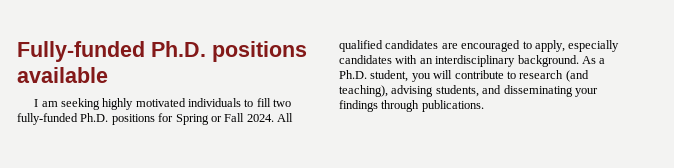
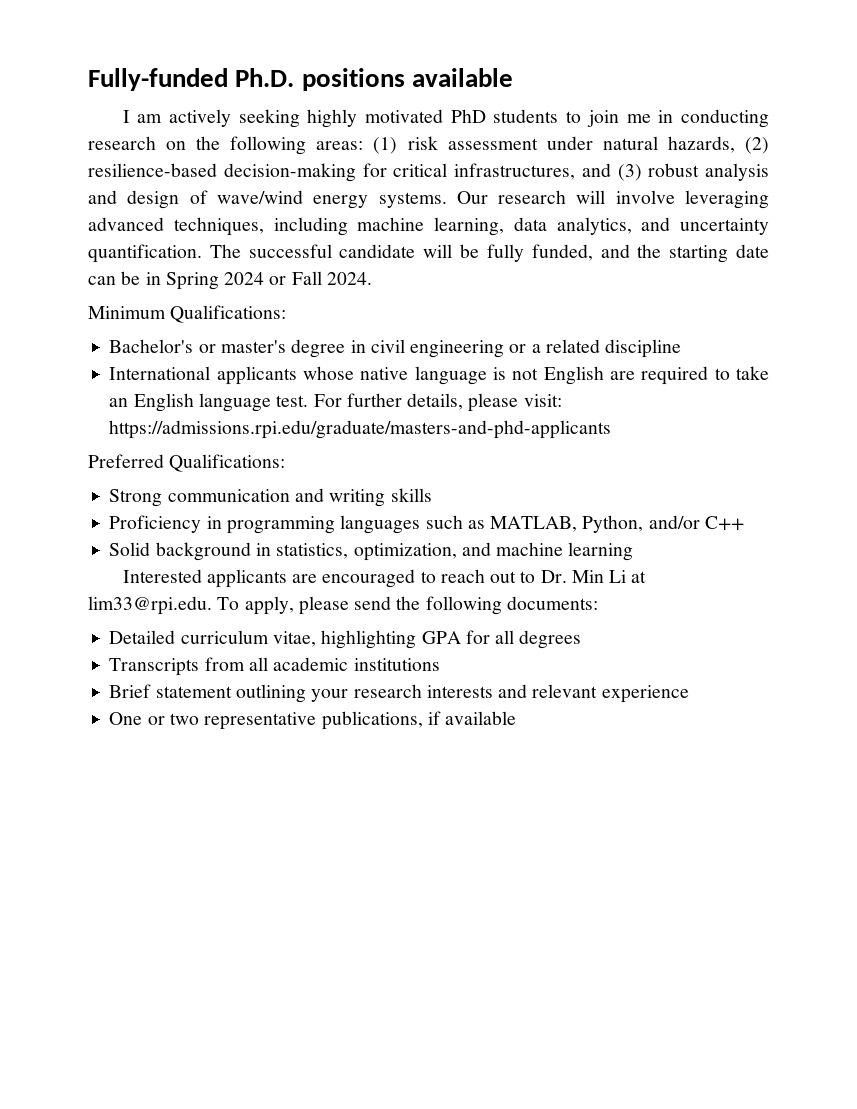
- I am seeking highly motivated individuals to fill two fully-funded Ph.D. positions for Spring or Fall 2024. All qualified candidates are encouraged to apply, especially candidates with an interdisciplinary background. As a Ph.D. student, you will contribute to research (and teaching), advising students, and disseminating your findings through publications.
+ I am actively seeking highly motivated PhD students to join me in conducting research on the following areas: (1) risk assessment under natural hazards, (2) resilience-based decision-making for critical infrastructures, and (3) robust analysis and design of wave/wind energy systems. Our research will involve leveraging advanced techniques, including machine learning, data analytics, and uncertainty quantification. The successful candidate will be fully funded, and the starting date can be in Spring 2024 or Fall 2024.
+ Minimum Qualifications:
+ Bachelor's or master's degree in civil engineering or a related discipline
+ International applicants whose native language is not English are required to take an English language test. For further details, please visit: https://admissions.rpi.edu/graduate/masters-and-phd-applicants
+ Preferred Qualifications:
+ Strong communication and writing skills
+ Proficiency in programming languages such as MATLAB, Python, and/or C++
+ Solid background in statistics, optimization, and machine learning
+ Interested applicants are encouraged to reach out to Dr. Min Li at lim33@rpi.edu. To apply, please send the following documents:
+ Detailed curriculum vitae, highlighting GPA for all degrees
+ Transcripts from all academic institutions
+ Brief statement outlining your research interests and relevant experience
+ One or two representative publications, if available

